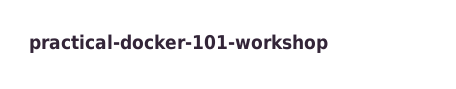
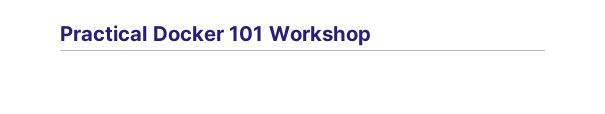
- practical-docker-101-workshop
+ Practical Docker 101 Workshop

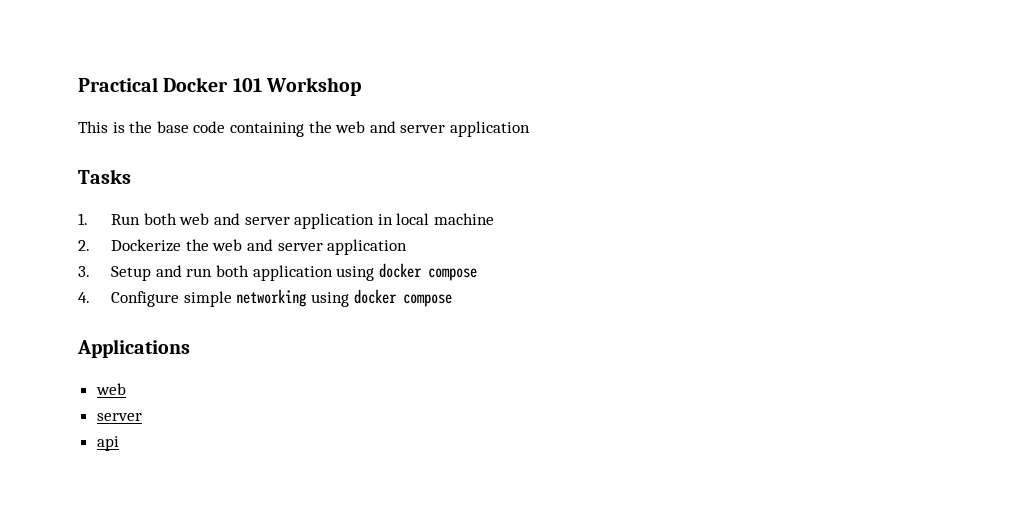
+ This is the base code containing the web and server application
+ Tasks
+ 1. Run both web and server application in local machine
+ 2. Dockerize the web and server application
+ 3. Setup and run both application using docker compose
+ 4. Configure simple networking using docker compose
+ Applications
+ web
+ server
+ api

